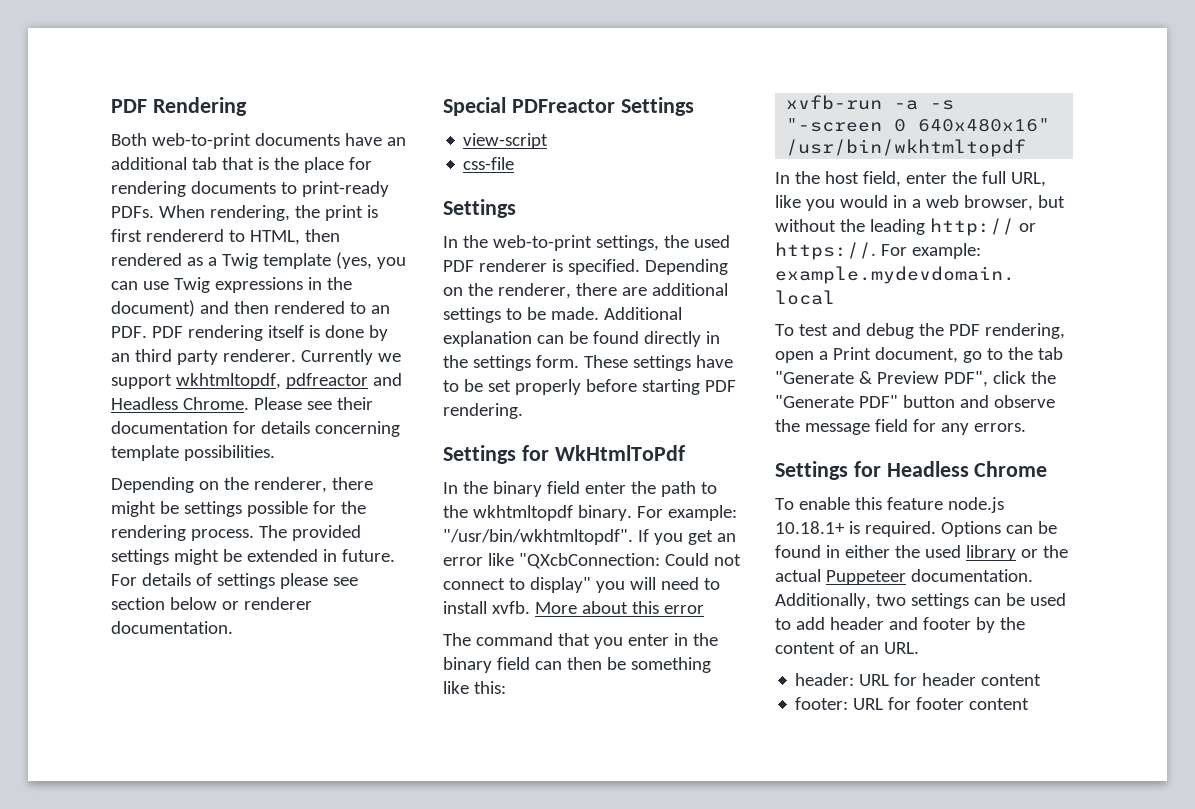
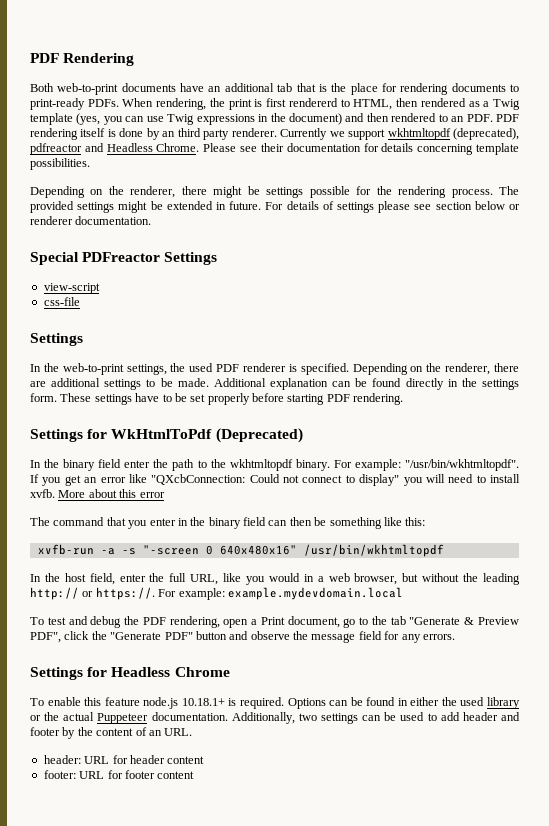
- Currently we support wkhtmltopdf, pdfreactor and Headless Chrome.
+ Currently we support wkhtmltopdf (deprecated), pdfreactor and Headless Chrome.
- Settings for WkHtmlToPdf
+ Settings for WkHtmlToPdf (Deprecated)

